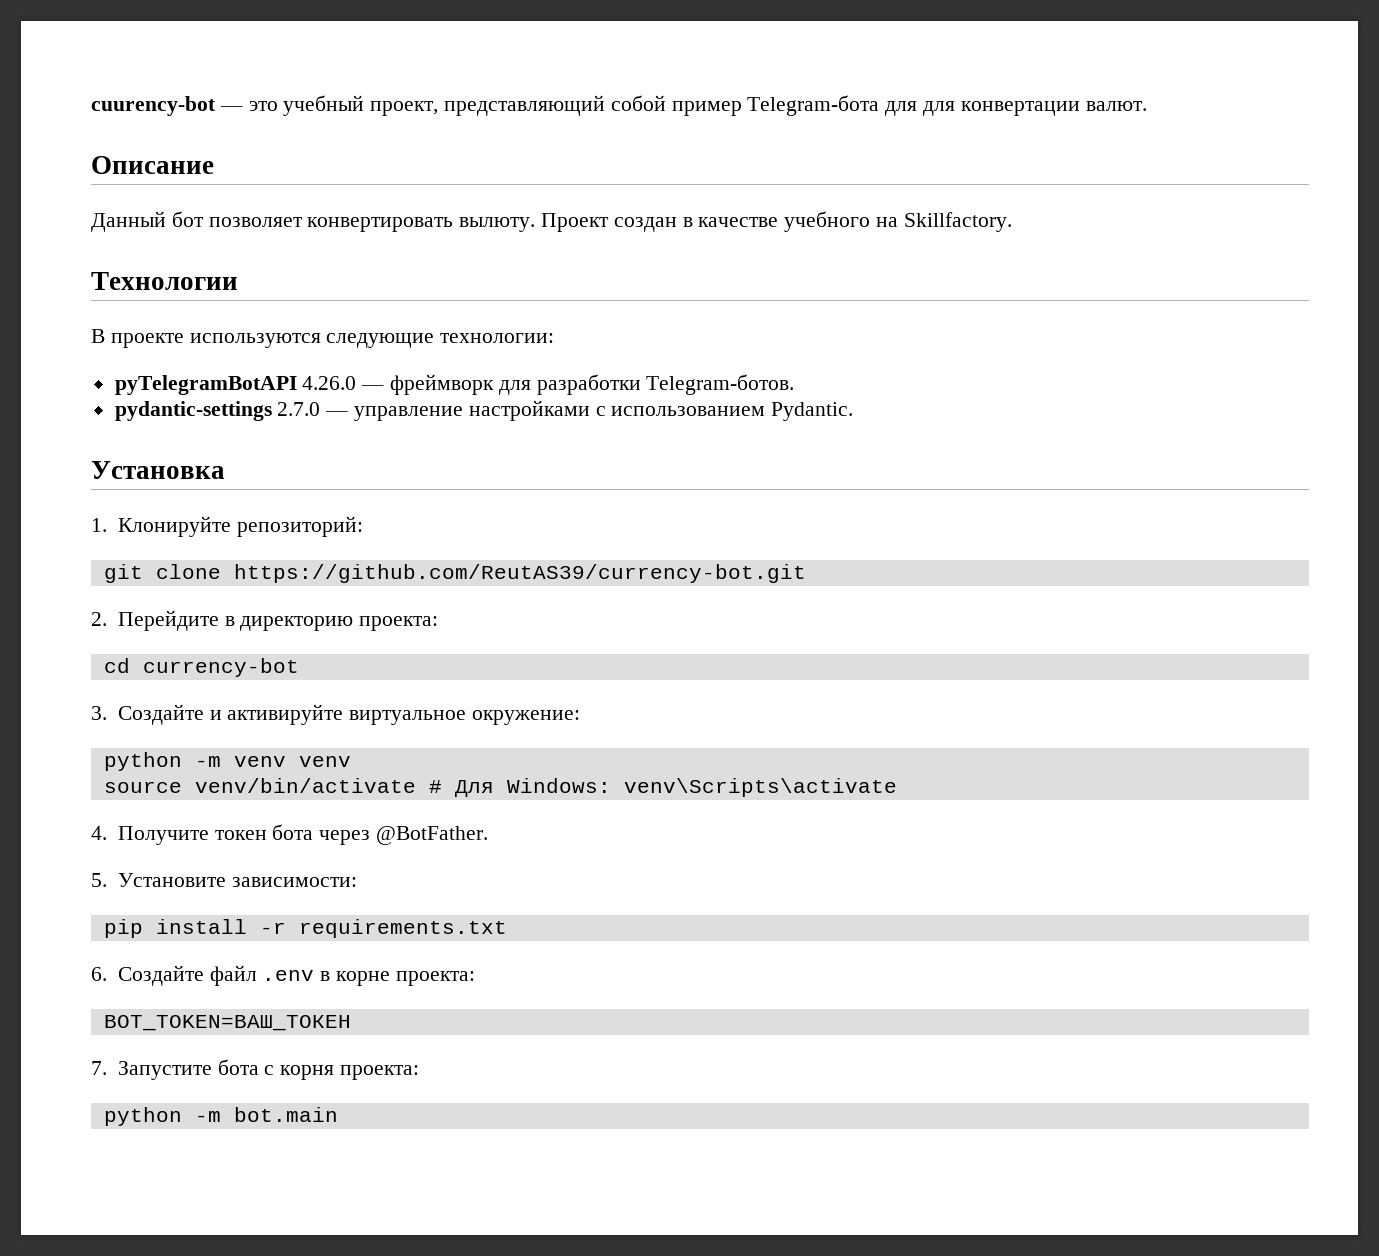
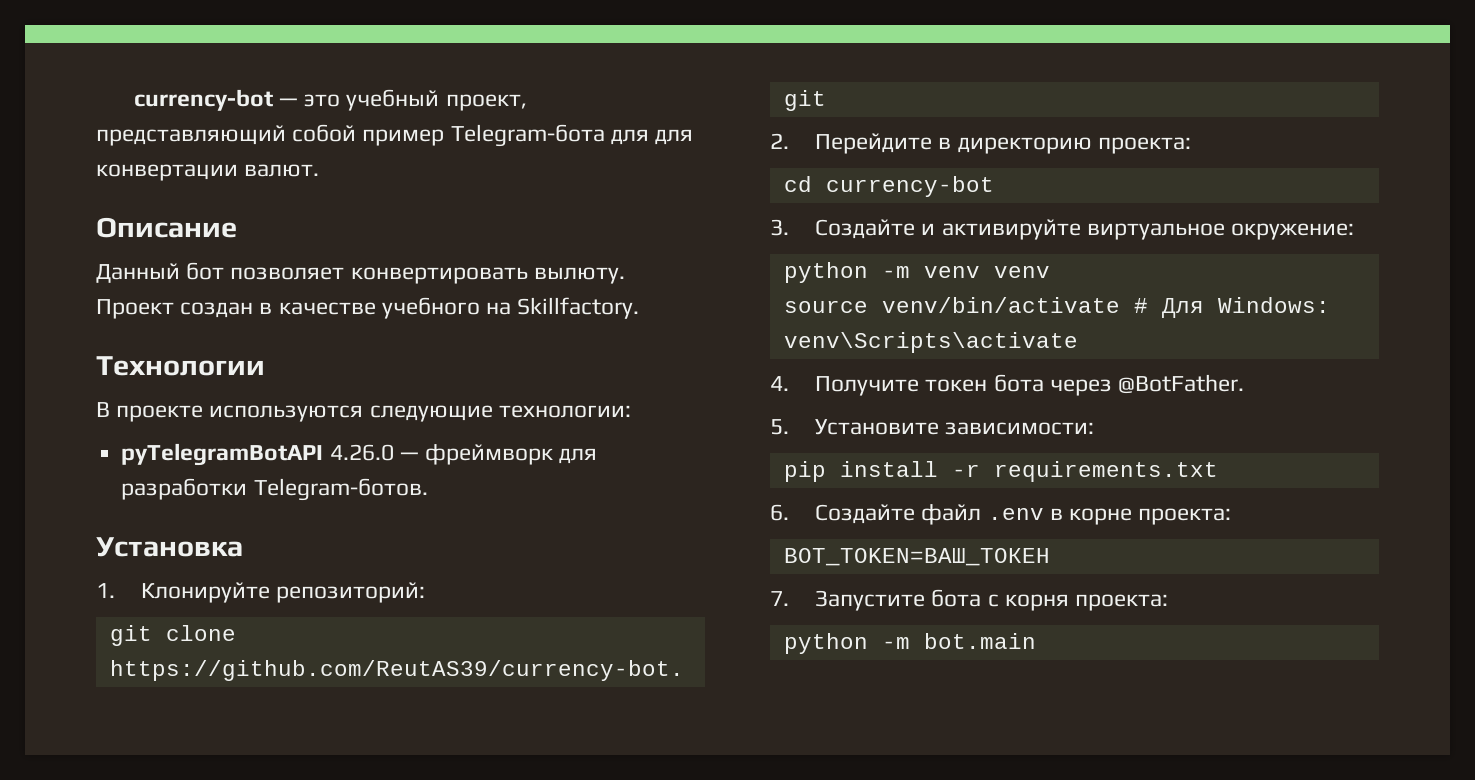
- cuurency-bot — это учебный проект, представляющий собой пример Telegram-бота для для конвертации валют.
+ currency-bot — это учебный проект, представляющий собой пример Telegram-бота для для конвертации валют.
- pydantic-settings 2.7.0 — управление настройками с использованием Pydantic.

